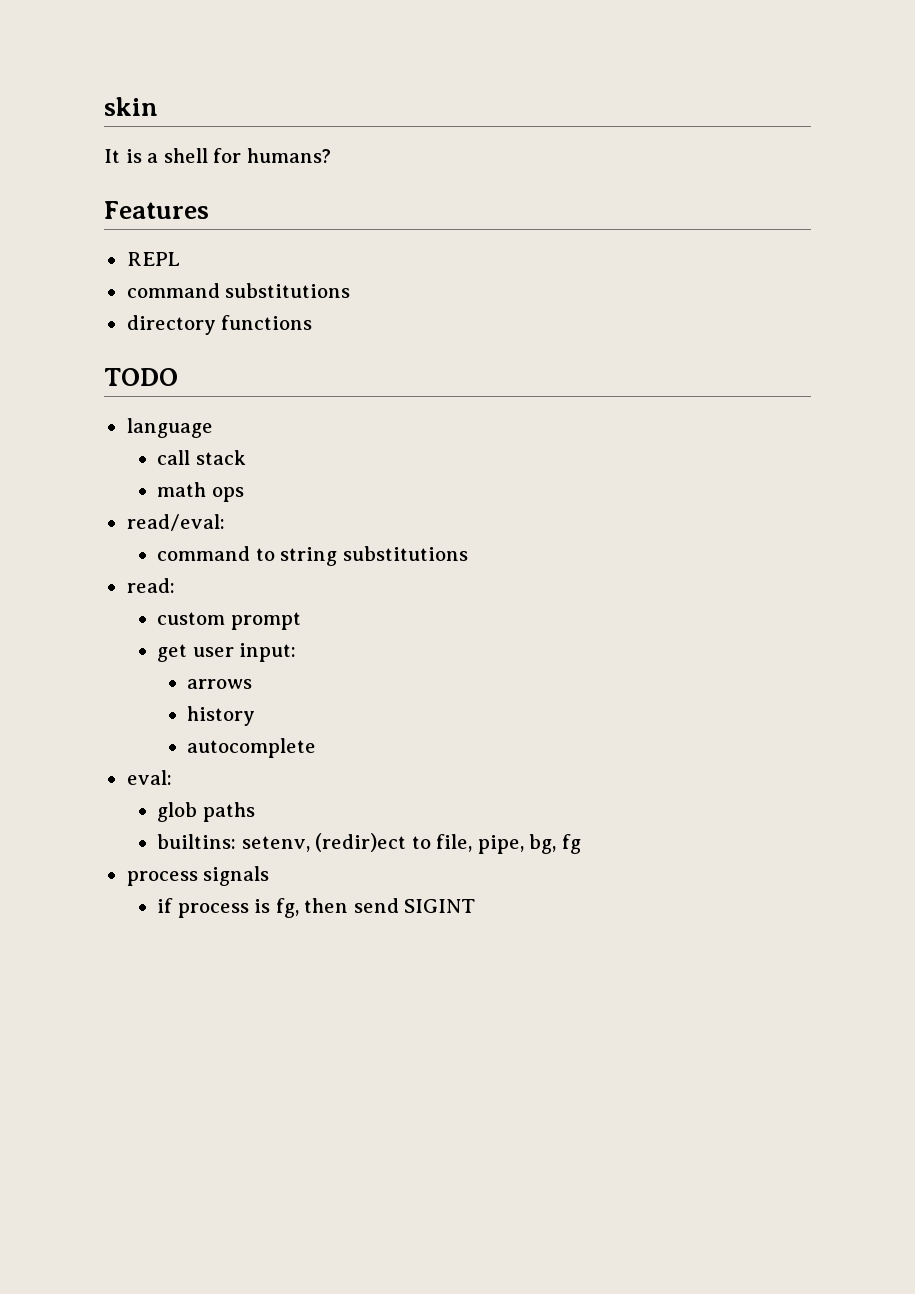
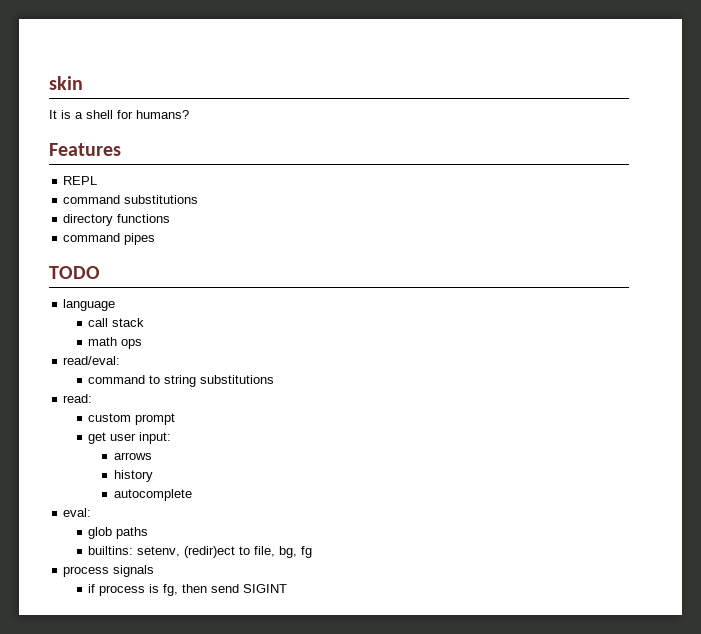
+ command pipes
- builtins: setenv, (redir)ect to file, pipe, bg, fg
+ builtins: setenv, (redir)ect to file, bg, fg

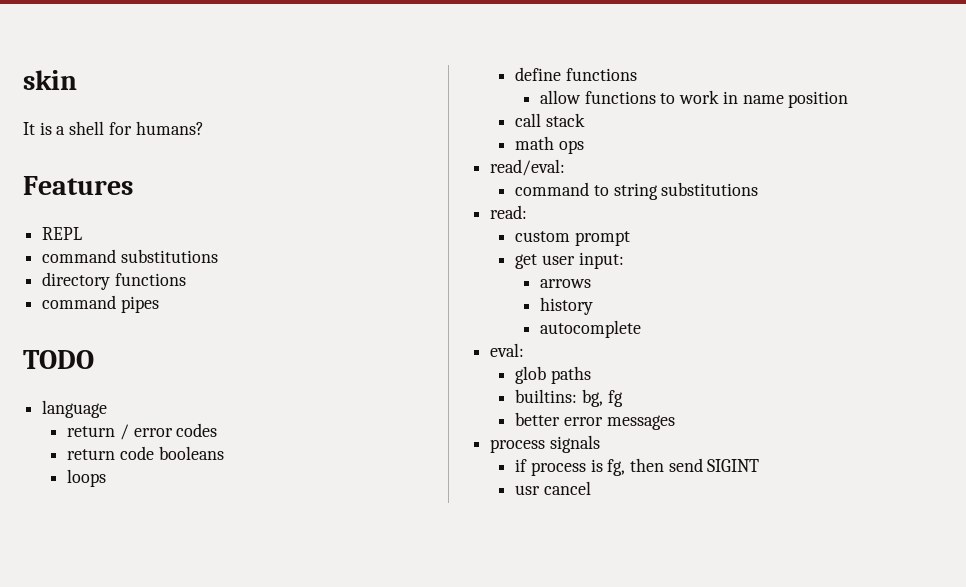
+ return / error codes
+ return code booleans
+ loops
+ define functions
+ allow functions to work in name position
- builtins: setenv, (redir)ect to file, bg, fg
+ builtins: bg, fg
+ better error messages
+ usr cancel

